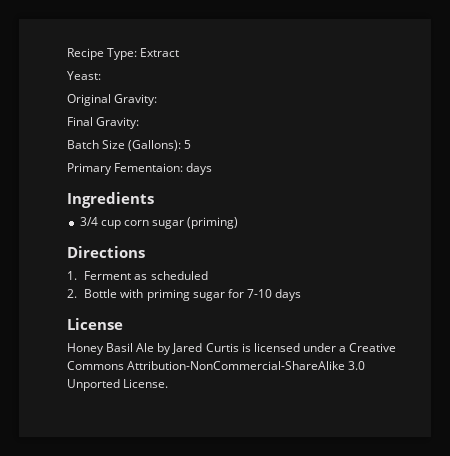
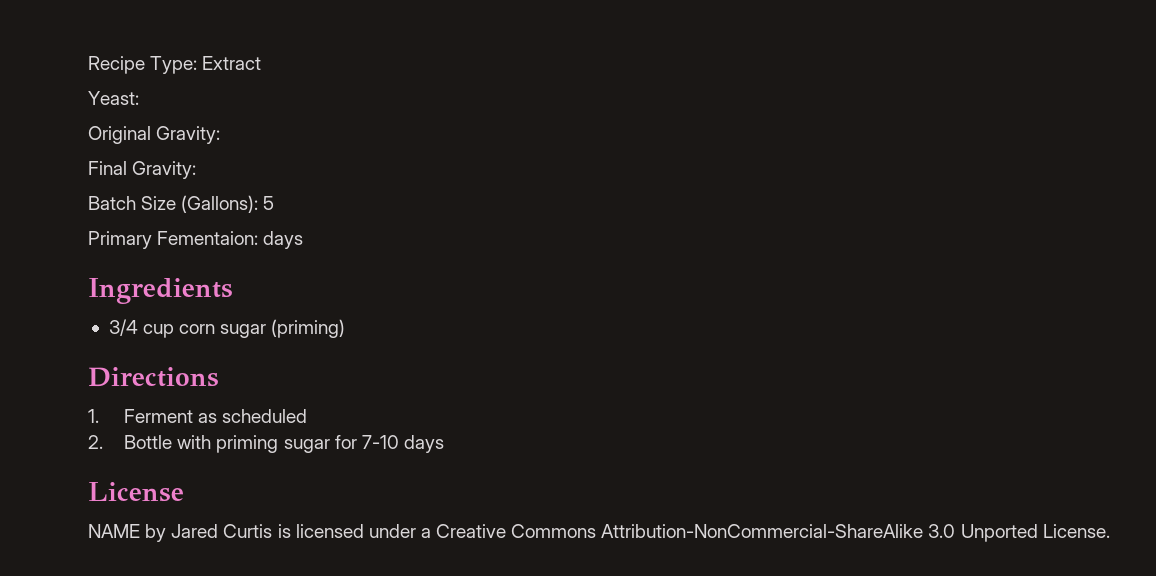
- Honey Basil Ale by Jared Curtis is licensed under a Creative Commons Attribution-NonCommercial-ShareAlike 3.0 Unported License.
+ NAME by Jared Curtis is licensed under a Creative Commons Attribution-NonCommercial-ShareAlike 3.0 Unported License.

